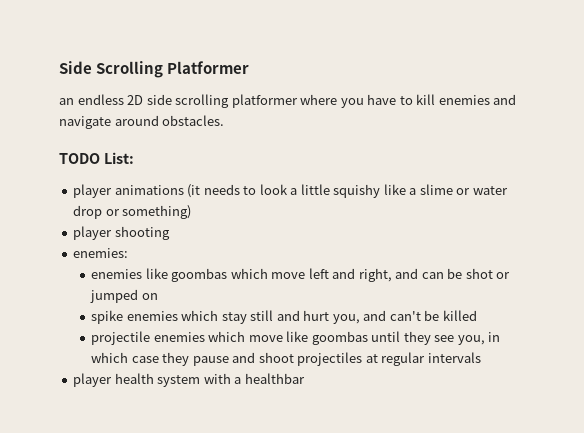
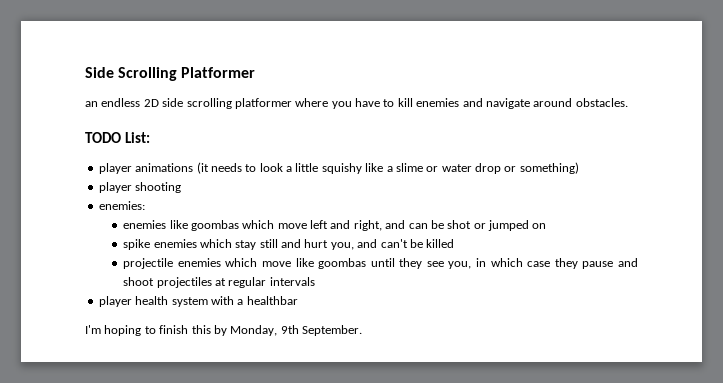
+ I'm hoping to finish this by Monday, 9th September.

